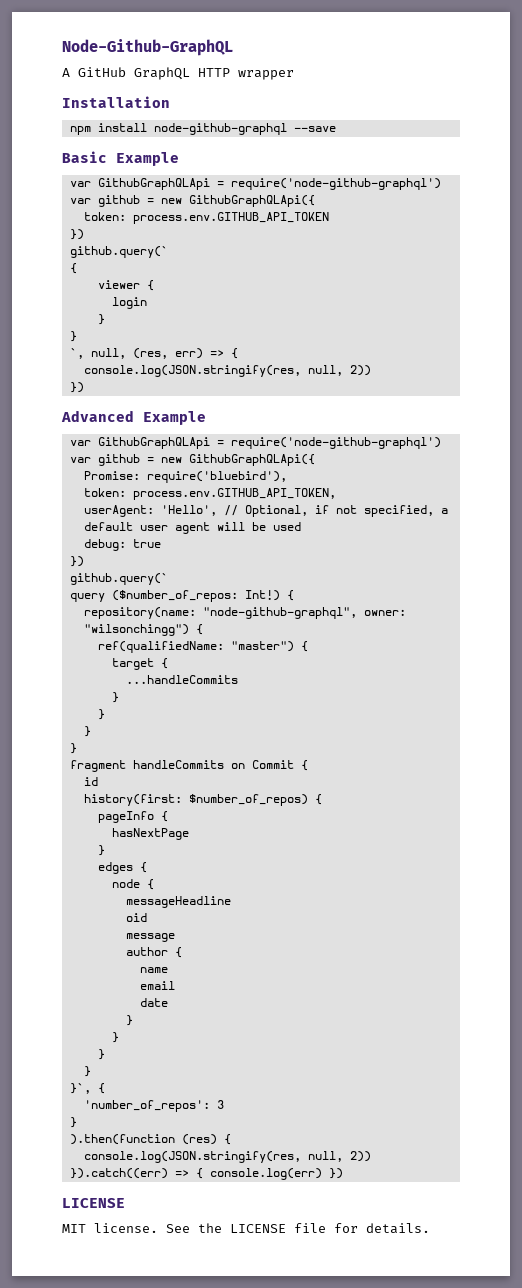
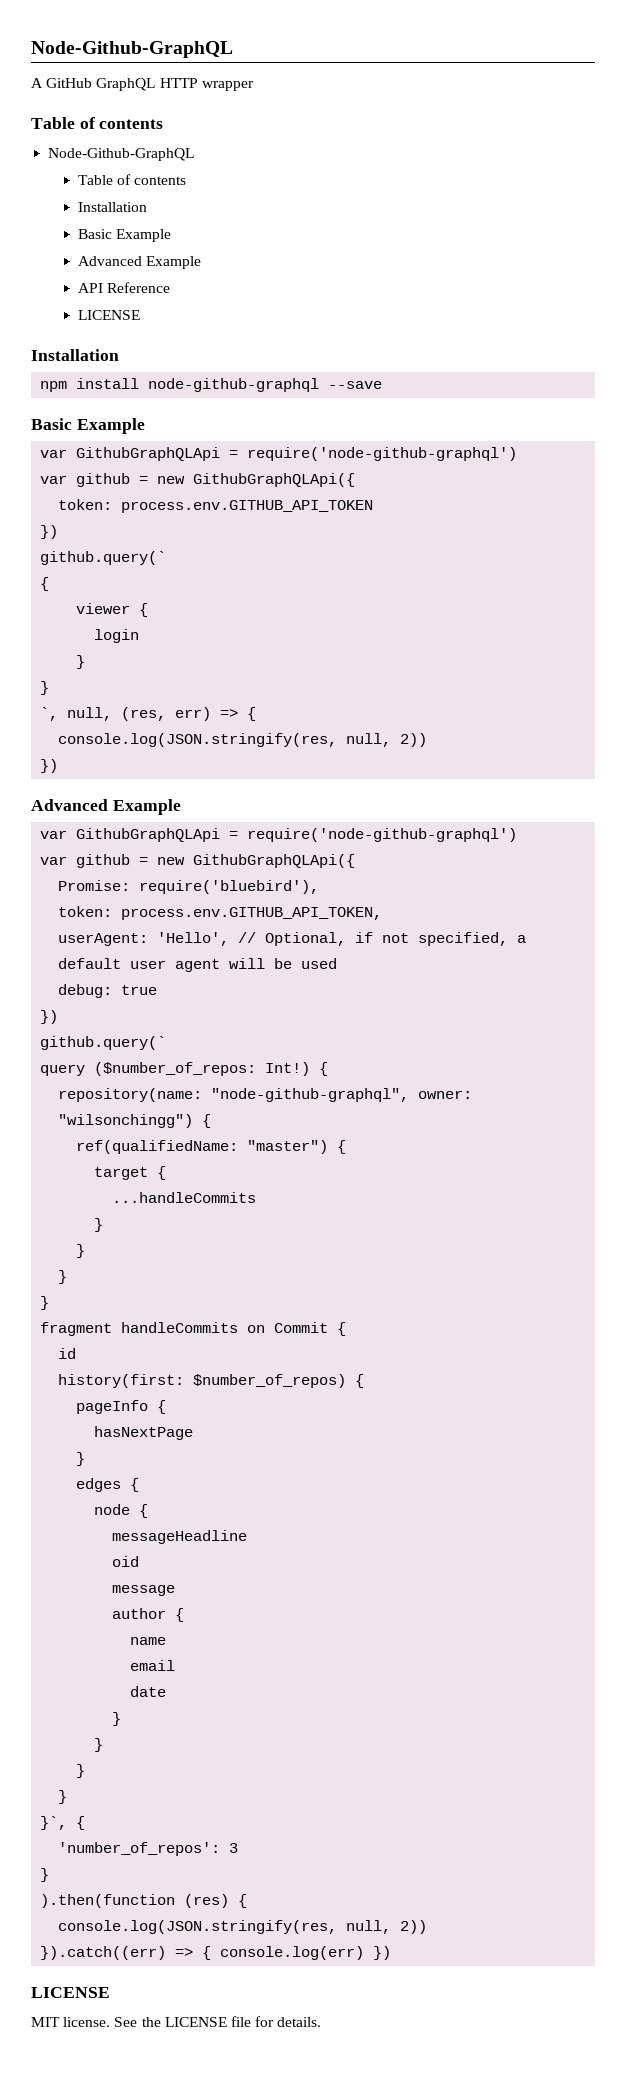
  A GitHub GraphQL HTTP wrapper
+ Table of contents
+ Node-Github-GraphQL
+ Table of contents
+ Installation
+ Basic Example
+ Advanced Example
+ API Reference
+ LICENSE

